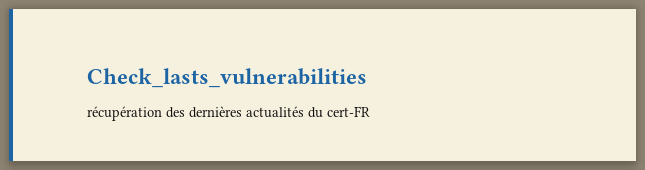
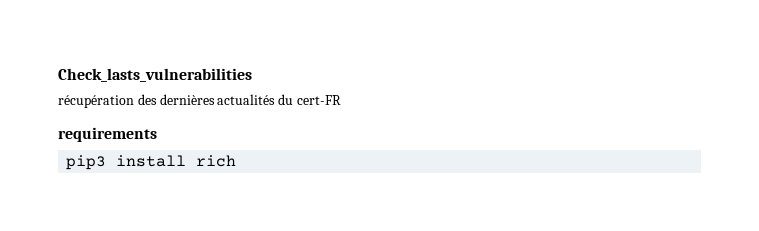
+ requirements
+ pip3 install rich

